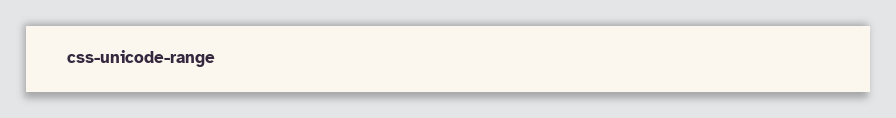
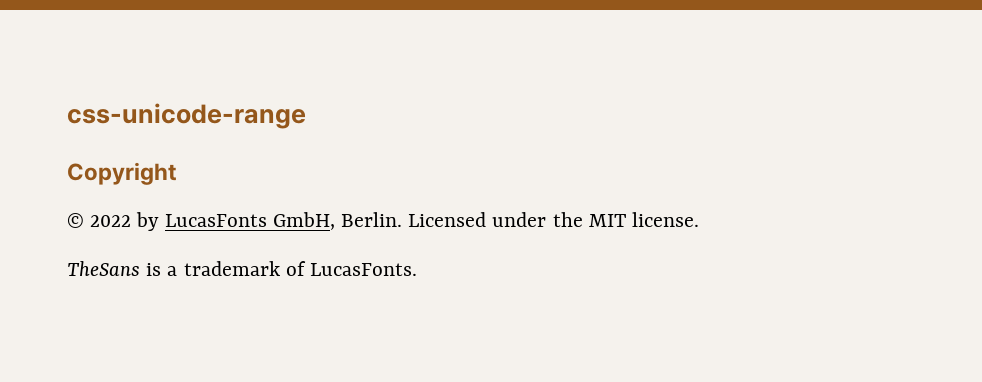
+ Copyright
+ © 2022 by LucasFonts GmbH, Berlin. Licensed under the MIT license.
+ TheSans is a trademark of LucasFonts.

